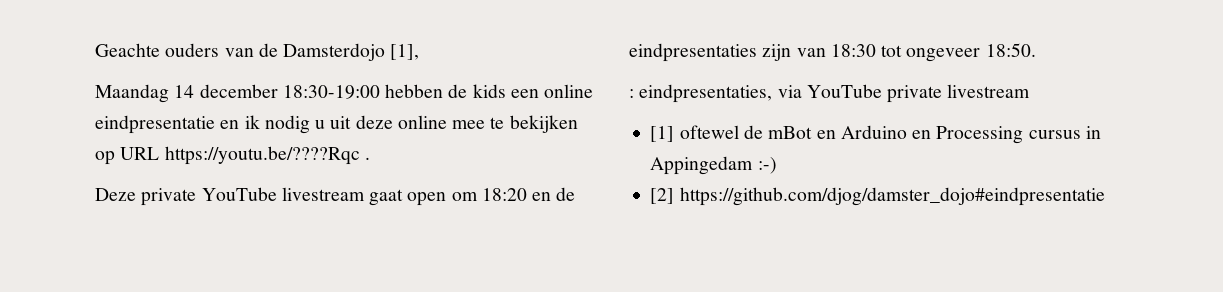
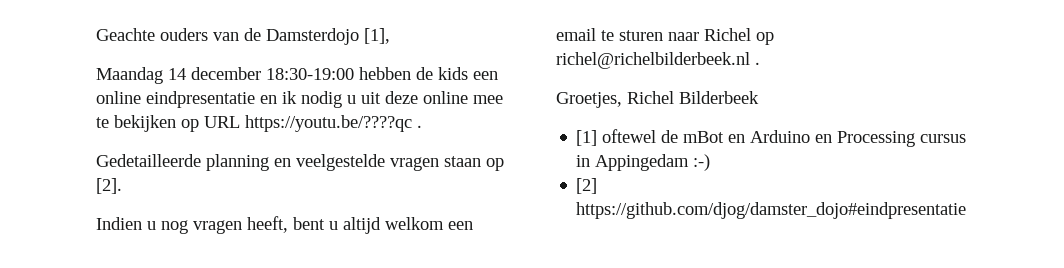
- Maandag 14 december 18:30-19:00 hebben de kids een online eindpresentatie en ik nodig u uit deze online mee te bekijken op URL https://youtu.be/????Rqc .
- Deze private YouTube livestream gaat open om 18:20 en de eindpresentaties zijn van 18:30 tot ongeveer 18:50.
- : eindpresentaties, via YouTube private livestream
+ Maandag 14 december 18:30-19:00 hebben de kids een online eindpresentatie en ik nodig u uit deze online mee te bekijken op URL https://youtu.be/????qc .
+ Gedetailleerde planning en veelgestelde vragen staan op [2].
+ Indien u nog vragen heeft, bent u altijd welkom een email te sturen naar Richel op richel@richelbilderbeek.nl .
+ Groetjes, Richel Bilderbeek

